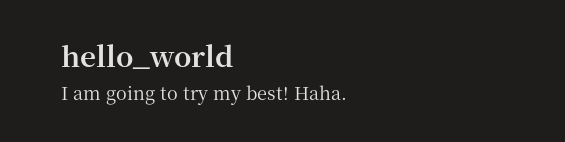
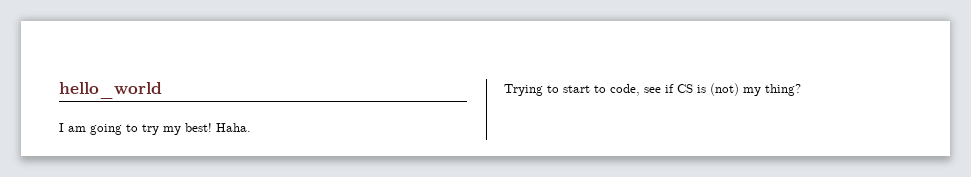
+ Trying to start to code, see if CS is (not) my thing?

